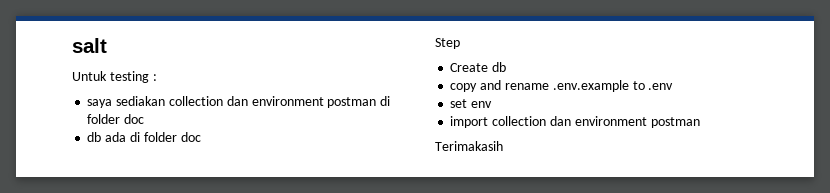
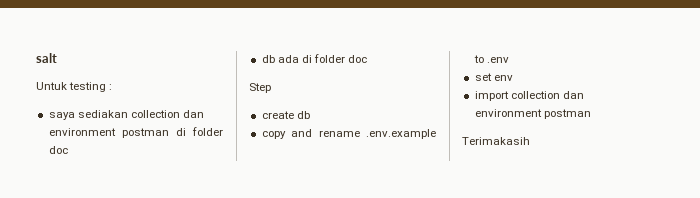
- Create db
+ create db

